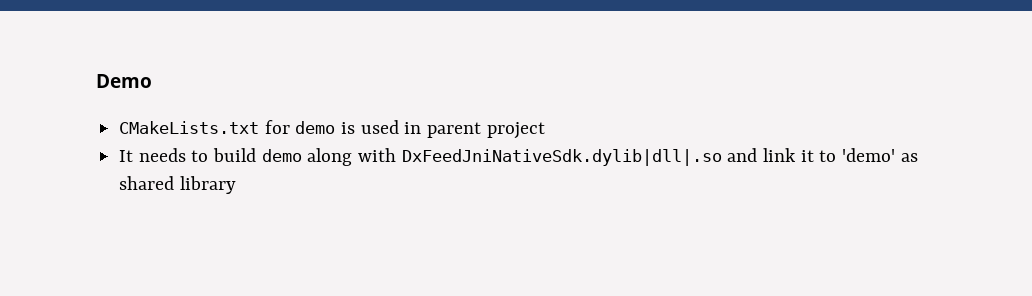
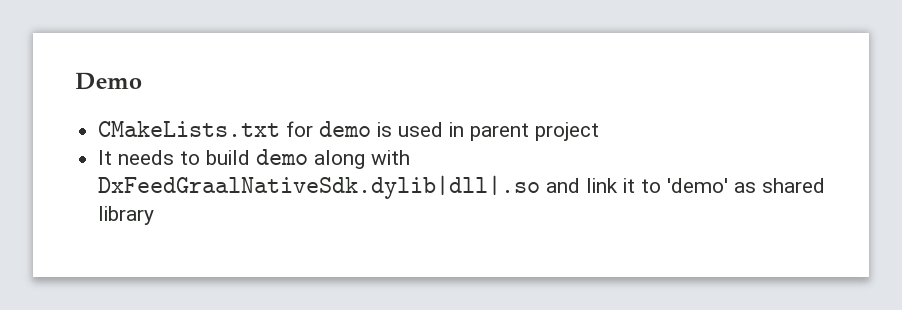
- It needs to build demo along with DxFeedJniNativeSdk.dylib|dll|.so and link it to 'demo' as shared library
+ It needs to build demo along with DxFeedGraalNativeSdk.dylib|dll|.so and link it to 'demo' as shared library

